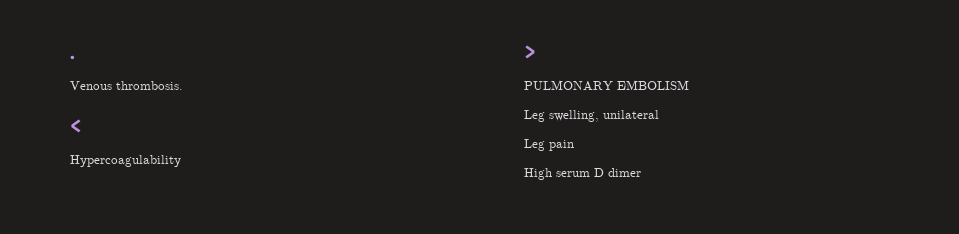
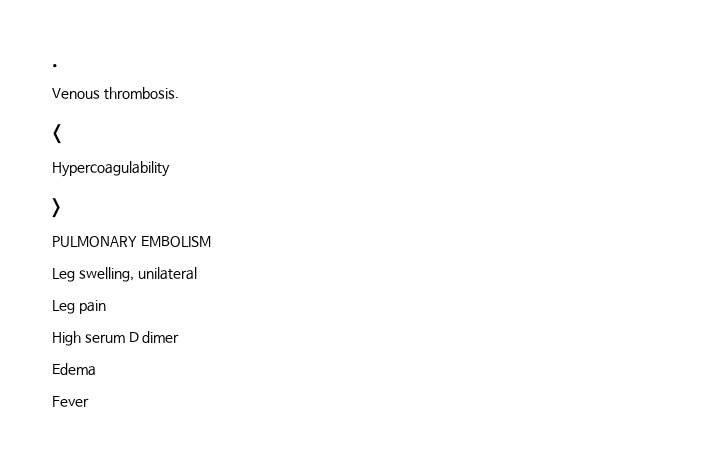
+ Edema
+ Fever

